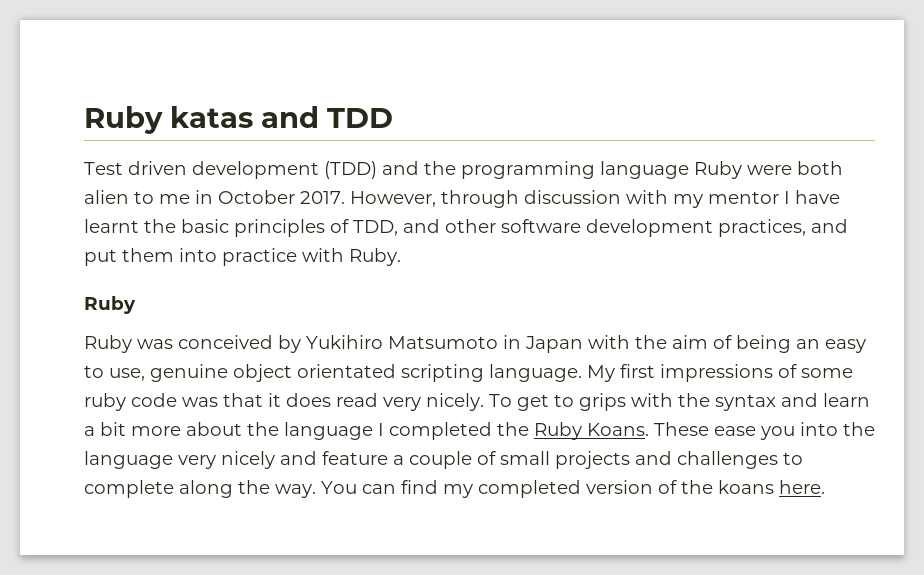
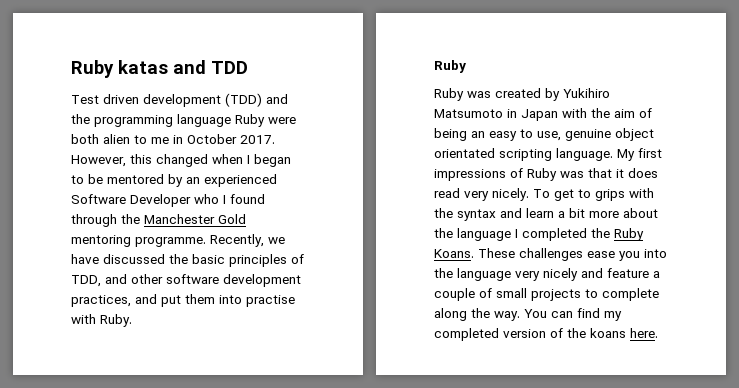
- However, through discussion with my mentor I have learnt the basic principles of TDD, and other software development practices, and put them into practice with Ruby.
+ However, this changed when I began to be mentored by an experienced Software Developer who I found through the Manchester Gold mentoring programme. Recently, we have discussed the basic principles of TDD, and other software development practices, and put them into practise with Ruby.
- Ruby was conceived by Yukihiro Matsumoto in Japan with the aim of being an easy to use, genuine object orientated scripting language.
+ Ruby was created by Yukihiro Matsumoto in Japan with the aim of being an easy to use, genuine object orientated scripting language.
- My first impressions of some ruby code was that it does read very nicely.
+ My first impressions of Ruby was that it does read very nicely.
- These ease you into the language very nicely and feature a couple of small projects and challenges to complete along the way.
+ These challenges ease you into the language very nicely and feature a couple of small projects to complete along the way.

